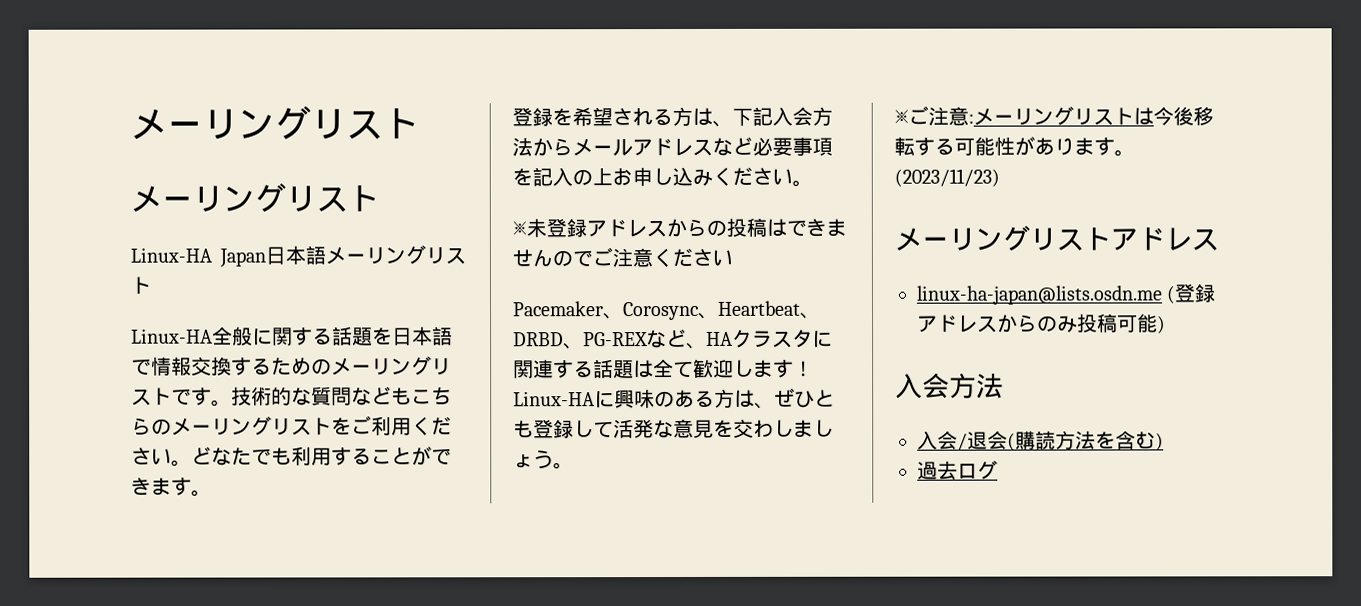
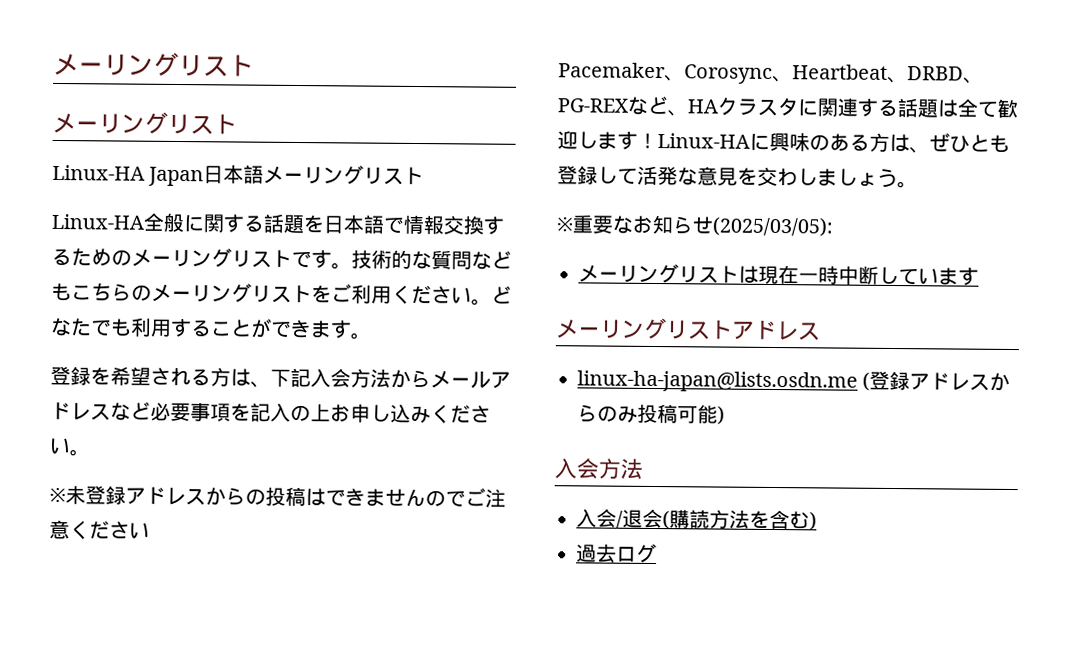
- ※ご注意:メーリングリストは今後移転する可能性があります。(2023/11/23)
+ ※重要なお知らせ(2025/03/05):
+ メーリングリストは現在一時中断しています

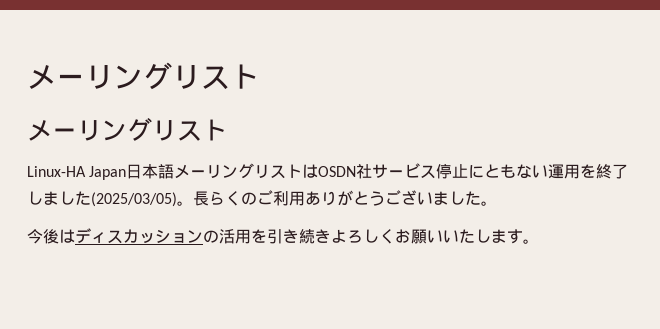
- Linux-HA Japan日本語メーリングリスト
- Linux-HA全般に関する話題を日本語で情報交換するためのメーリングリストです。技術的な質問などもこちらのメーリングリストをご利用ください。どなたでも利用することができます。
- 登録を希望される方は、下記入会方法からメールアドレスなど必要事項を記入の上お申し込みください。
- ※未登録アドレスからの投稿はできませんのでご注意ください
- Pacemaker、Corosync、Heartbeat、DRBD、PG-REXなど、HAクラスタに関連する話題は全て歓迎します！Linux-HAに興味のある方は、ぜひとも登録して活発な意見を交わしましょう。
- ※重要なお知らせ(2025/03/05):
- メーリングリストは現在一時中断しています
- メーリングリストアドレス
- linux-ha-japan@lists.osdn.me (登録アドレスからのみ投稿可能)
- 入会方法
- 入会/退会(購読方法を含む)
- 過去ログ
+ Linux-HA Japan日本語メーリングリストはOSDN社サービス停止にともない運用を終了しました(2025/03/05)。長らくのご利用ありがとうございました。
+ 今後はディスカッションの活用を引き続きよろしくお願いいたします。

